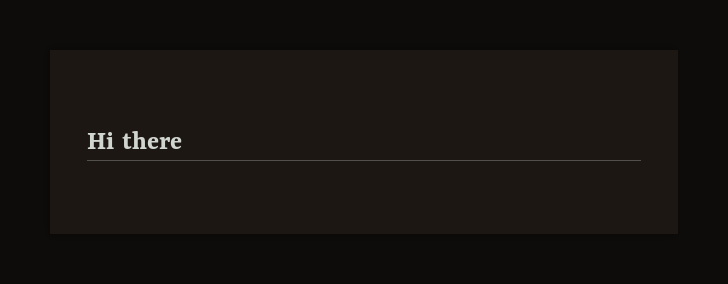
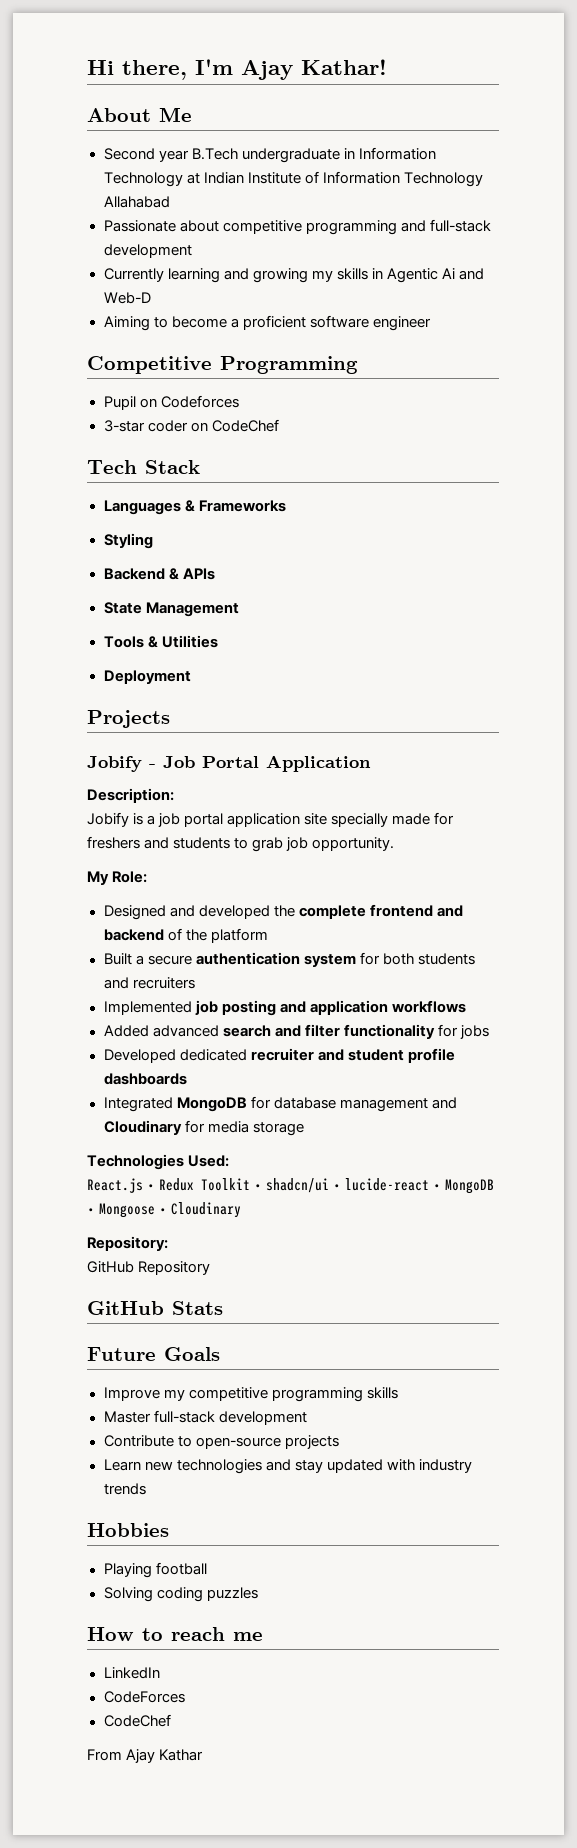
- Hi there
+ Hi there, I'm Ajay Kathar!
+ About Me
+ Second year B.Tech undergraduate in Information Technology at Indian Institute of Information Technology Allahabad
+ Passionate about competitive programming and full-stack development
+ Currently learning and growing my skills in Agentic Ai and Web-D
+ Aiming to become a proficient software engineer
+ Competitive Programming
+ Pupil on Codeforces
+ 3-star coder on CodeChef
+ Tech Stack
+ Languages & Frameworks
+ Styling
+ Backend & APIs
+ State Management
+ Tools & Utilities
+ Deployment
+ Projects
+ Jobify - Job Portal Application
+ Description:
+ Jobify is a job portal application site specially made for freshers and students to grab job opportunity.
+ My Role:
+ Designed and developed the complete frontend and backend of the platform
+ Built a secure authentication system for both students and recruiters
+ Implemented job posting and application workflows
+ Added advanced search and filter functionality for jobs
+ Developed dedicated recruiter and student profile dashboards
+ Integrated MongoDB for database management and Cloudinary for media storage
+ Technologies Used:
+ React.js • Redux Toolkit • shadcn/ui • lucide-react • MongoDB • Mongoose • Cloudinary
+ Repository:
+ GitHub Repository
+ GitHub Stats
+ Future Goals
+ Improve my competitive programming skills
+ Master full-stack development
+ Contribute to open-source projects
+ Learn new technologies and stay updated with industry trends
+ Hobbies
+ Playing football
+ Solving coding puzzles
+ How to reach me
+ LinkedIn
+ CodeForces
+ CodeChef
+ From Ajay Kathar

